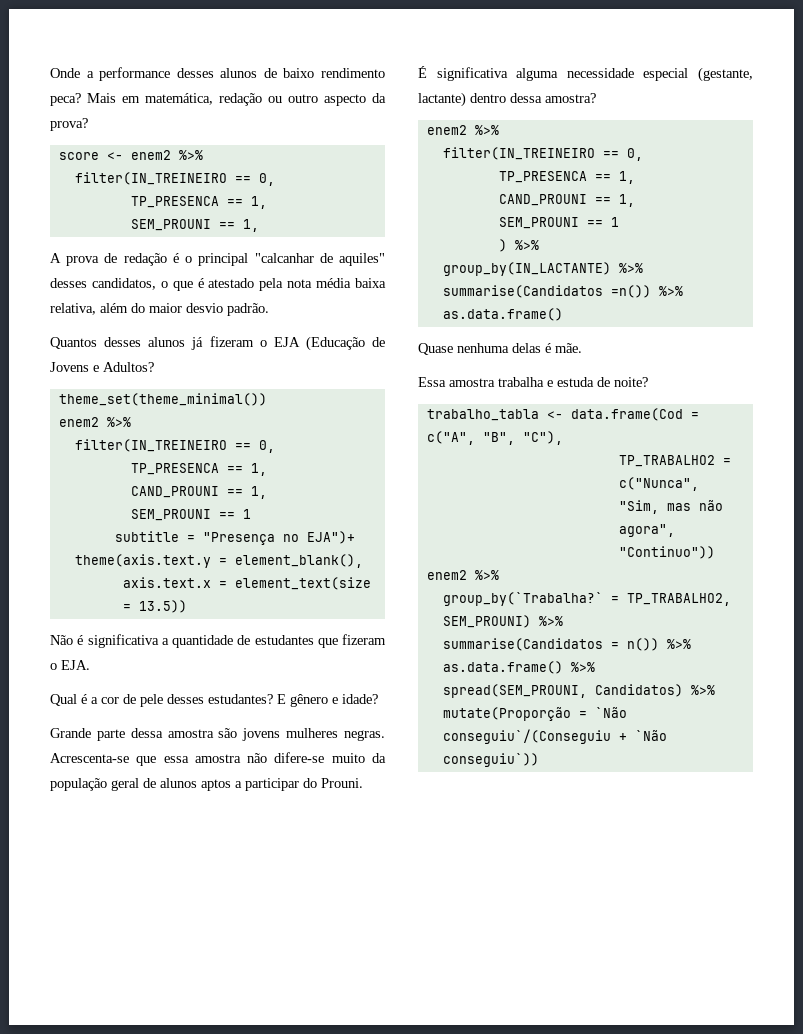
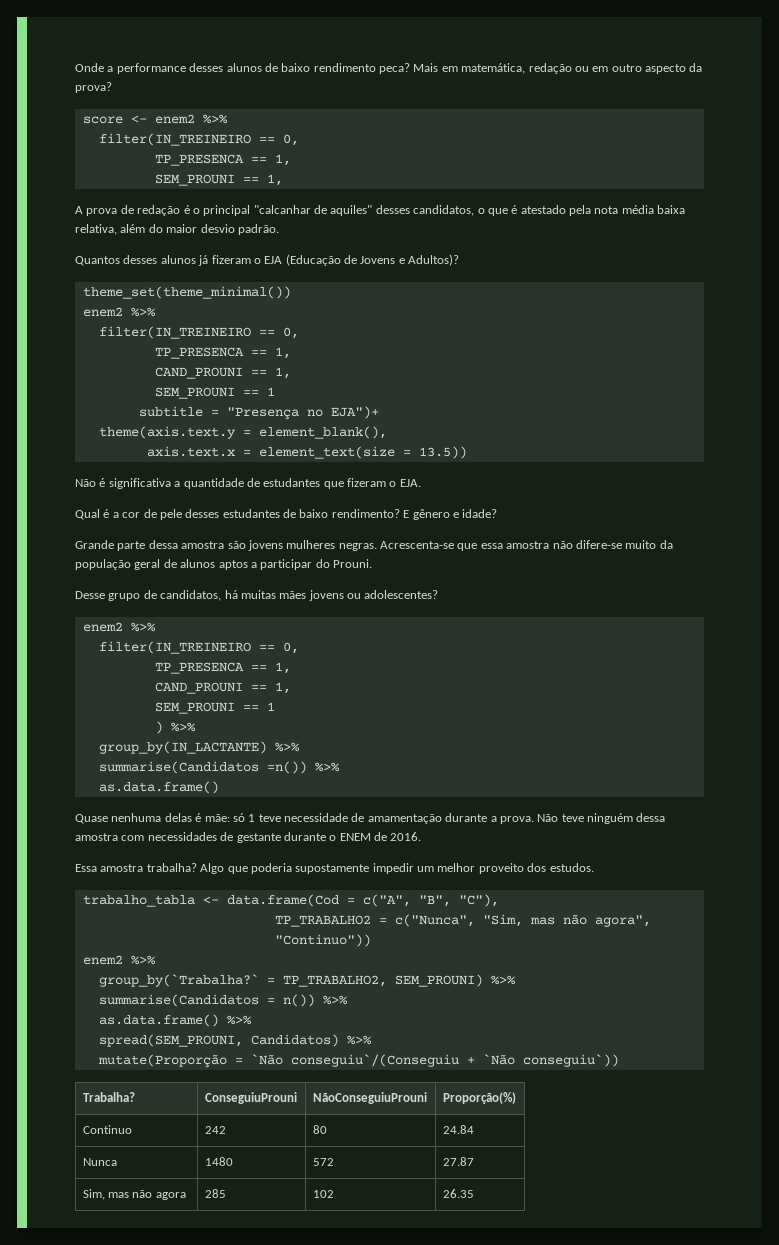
- Mais em matemática, redação ou outro aspecto da prova?
+ Mais em matemática, redação ou em outro aspecto da prova?
- Quantos desses alunos já fizeram o EJA (Educação de Jovens e Adultos?
+ Quantos desses alunos já fizeram o EJA (Educação de Jovens e Adultos)?
- Qual é a cor de pele desses estudantes?
+ Qual é a cor de pele desses estudantes de baixo rendimento?
- É significativa alguma necessidade especial (gestante, lactante) dentro dessa amostra?
+ Desse grupo de candidatos, há muitas mães jovens ou adolescentes?
- Quase nenhuma delas é mãe.
- Essa amostra trabalha e estuda de noite?
+ Quase nenhuma delas é mãe: só 1 teve necessidade de amamentação durante a prova. Não teve ninguém dessa amostra com necessidades de gestante durante o ENEM de 2016.
+ Essa amostra trabalha? Algo que poderia supostamente impedir um melhor proveito dos estudos.
+ Trabalha? | ConseguiuProuni | NãoConseguiuProuni | Proporção(%)
+ Continuo | 242 | 80 | 24.84
+ Nunca | 1480 | 572 | 27.87
+ Sim, mas não agora | 285 | 102 | 26.35

